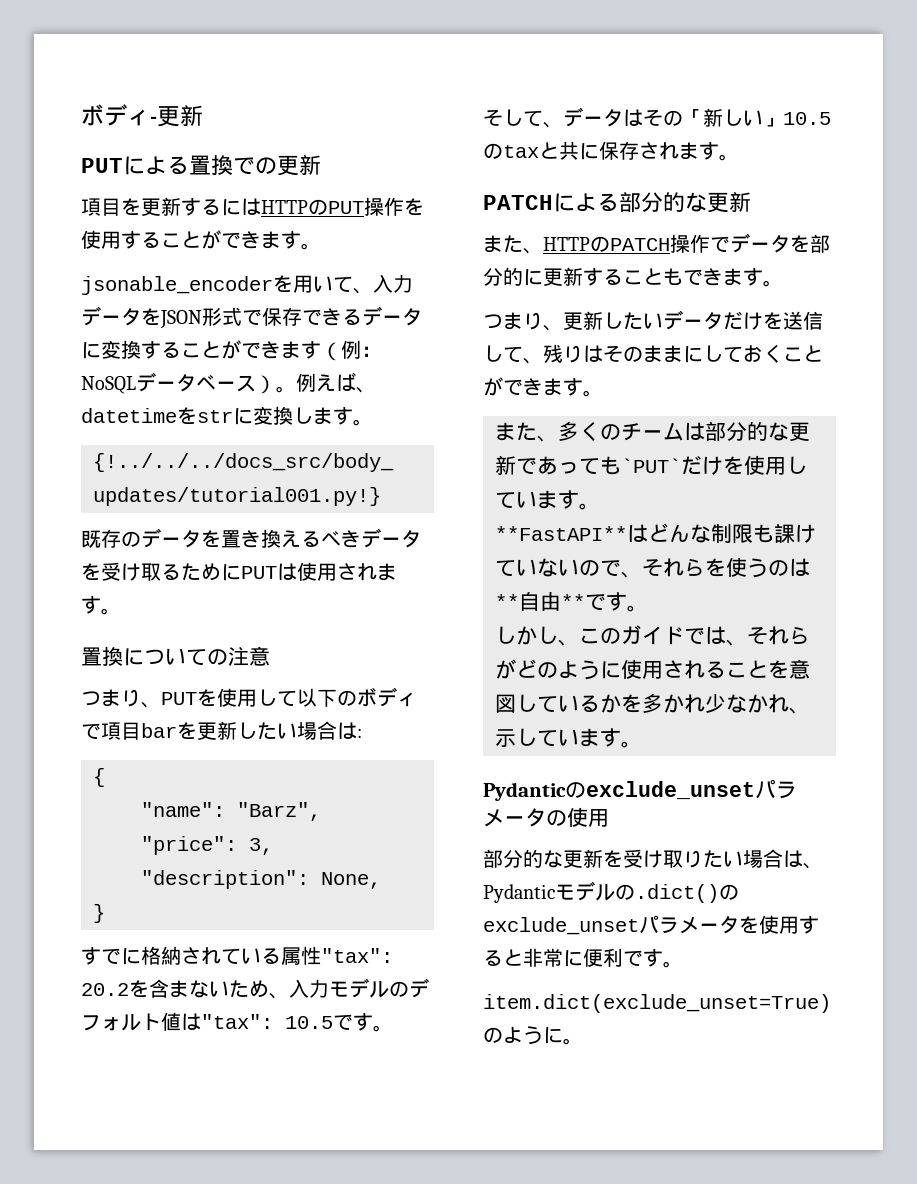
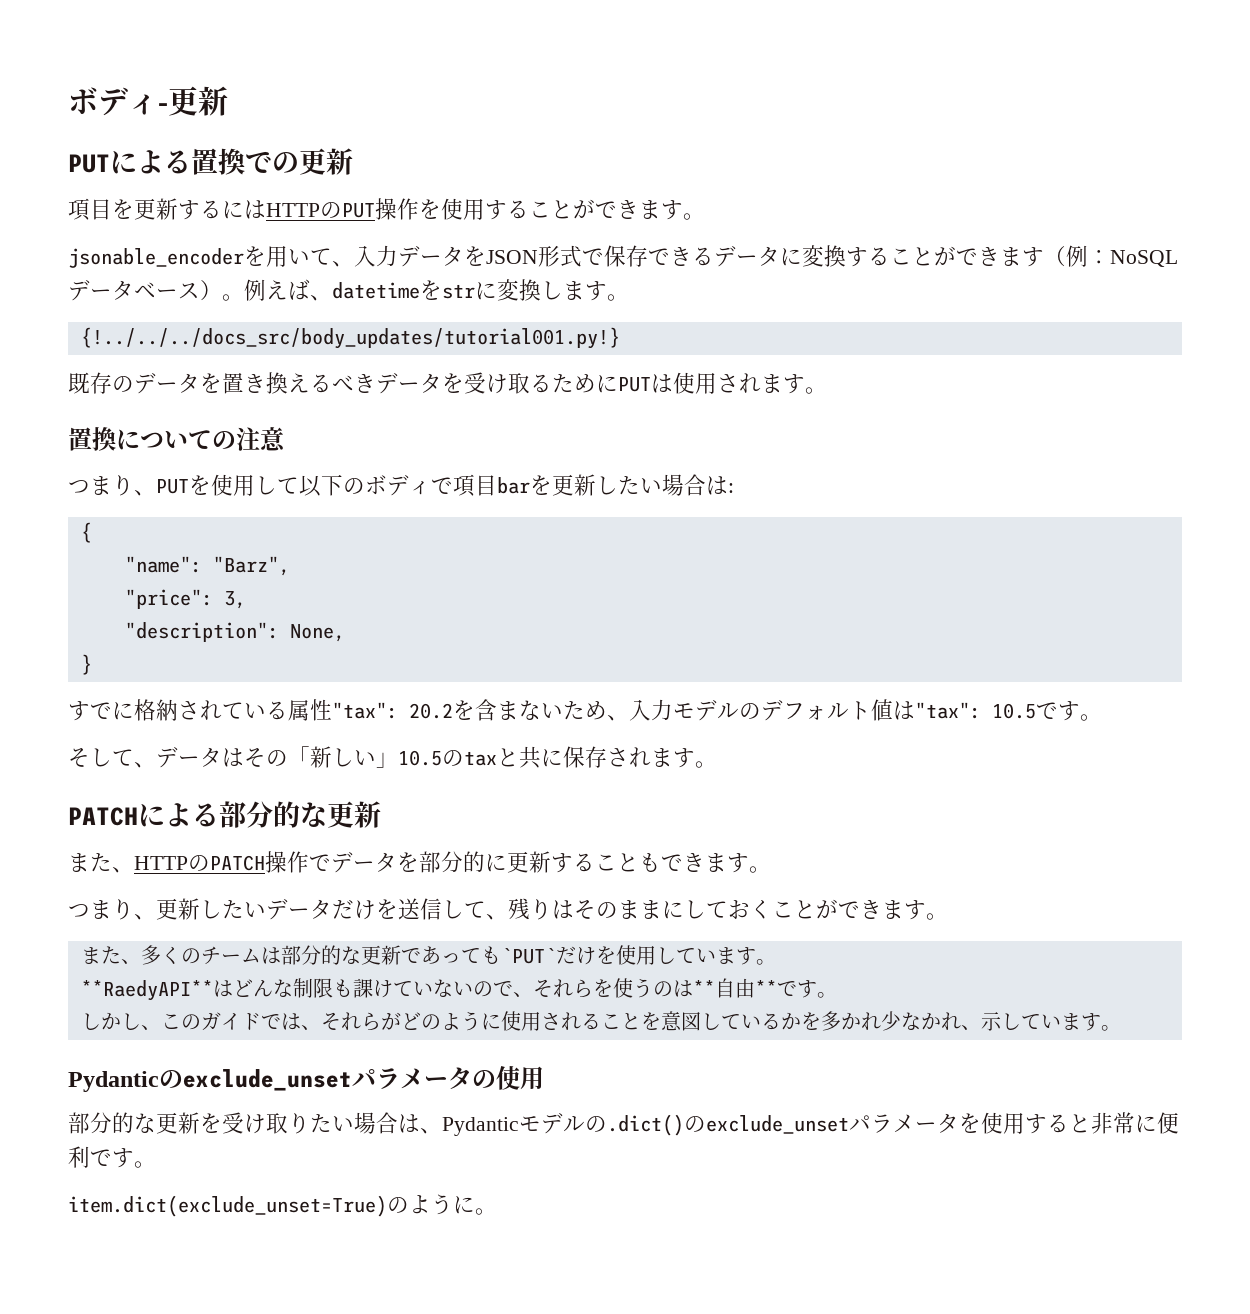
- **FastAPI**はどんな制限も課けていないので、それらを使うのは**自由**です。
+ **RaedyAPI**はどんな制限も課けていないので、それらを使うのは**自由**です。

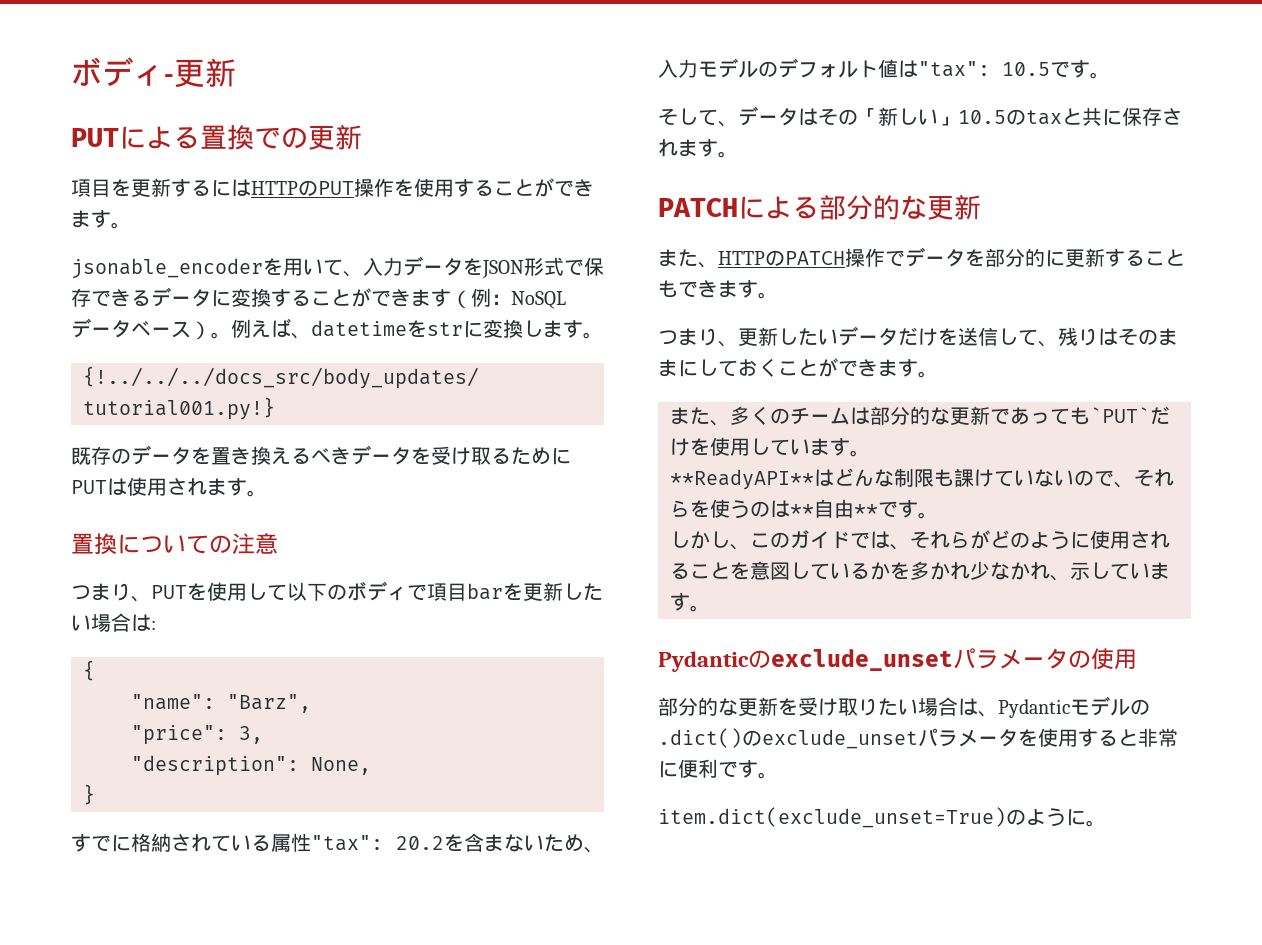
- **RaedyAPI**はどんな制限も課けていないので、それらを使うのは**自由**です。
+ **ReadyAPI**はどんな制限も課けていないので、それらを使うのは**自由**です。

